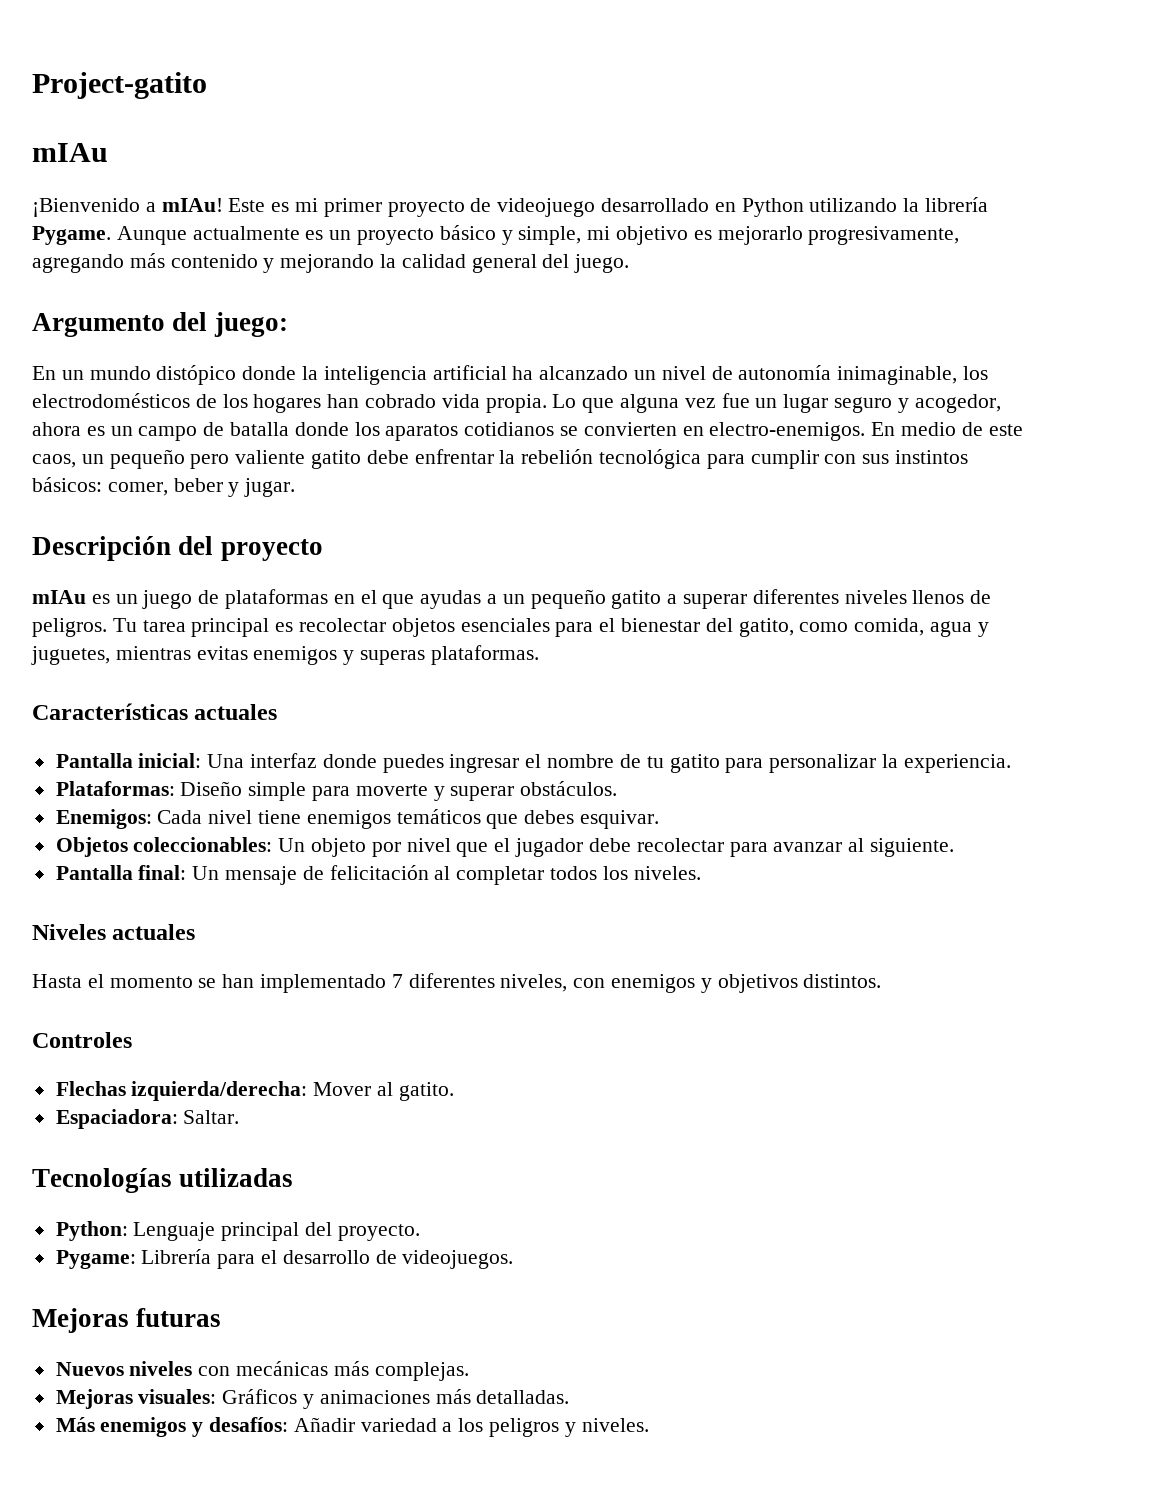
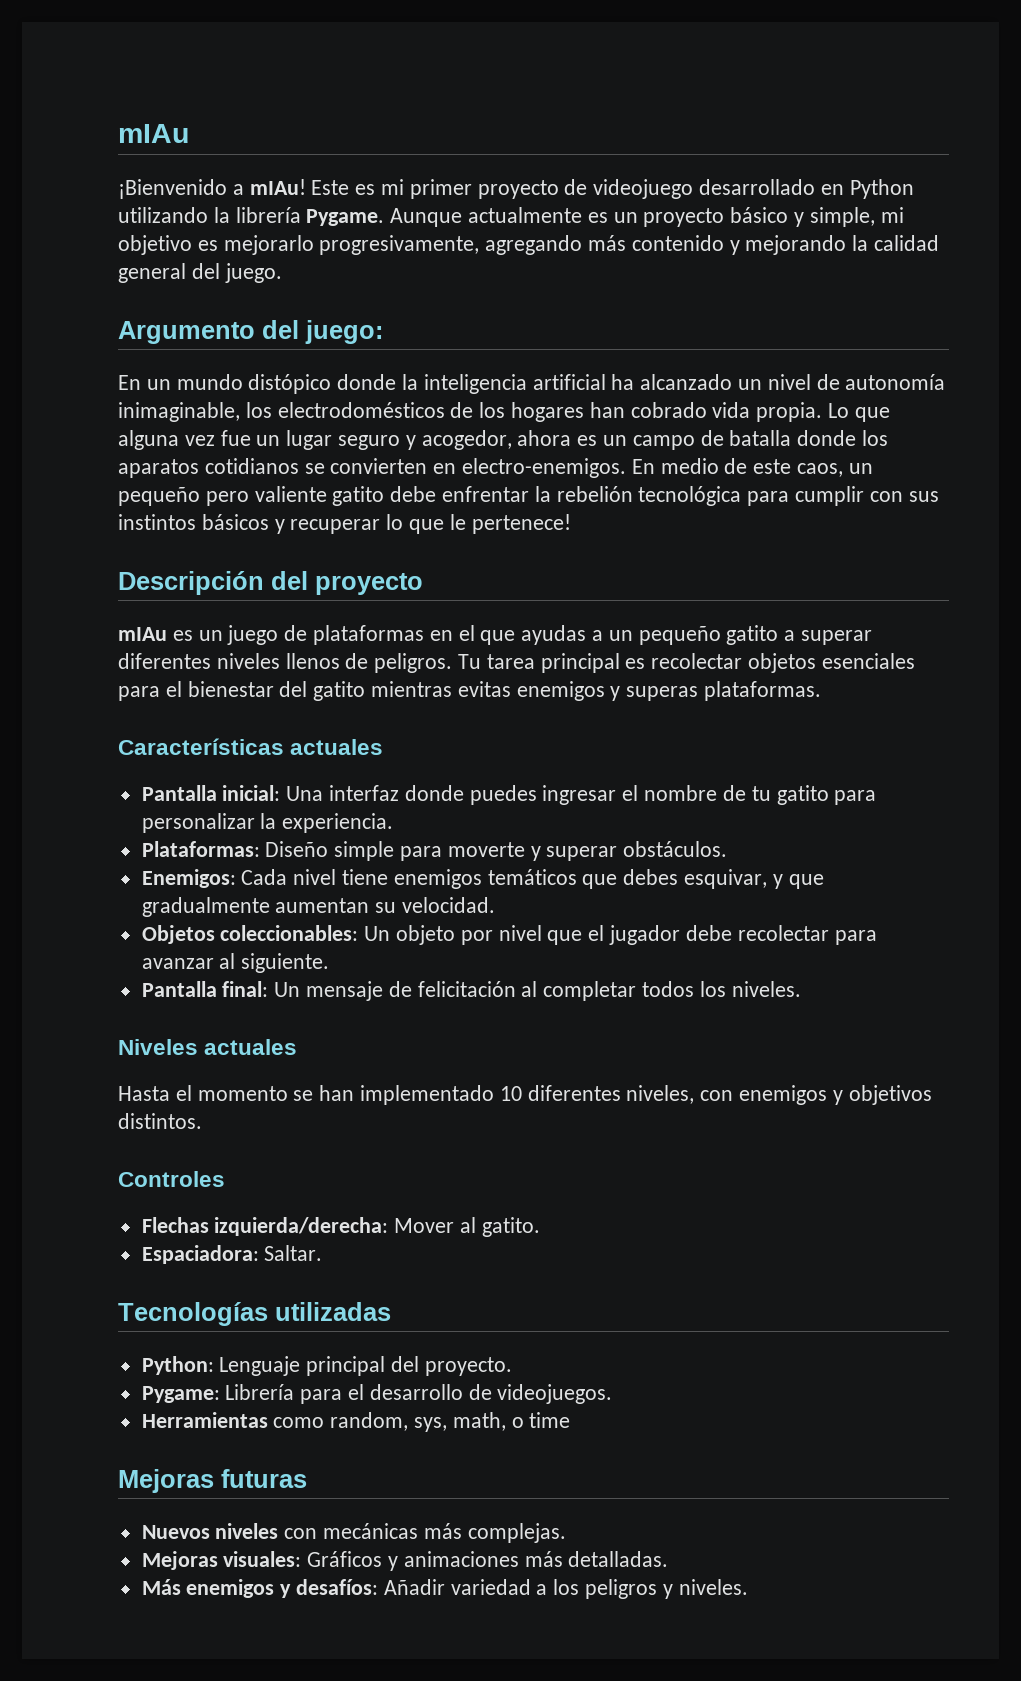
- Project-gatito
- En medio de este caos, un pequeño pero valiente gatito debe enfrentar la rebelión tecnológica para cumplir con sus instintos básicos: comer, beber y jugar.
+ En medio de este caos, un pequeño pero valiente gatito debe enfrentar la rebelión tecnológica para cumplir con sus instintos básicos y recuperar lo que le pertenece!
- Tu tarea principal es recolectar objetos esenciales para el bienestar del gatito, como comida, agua y juguetes, mientras evitas enemigos y superas plataformas.
+ Tu tarea principal es recolectar objetos esenciales para el bienestar del gatito mientras evitas enemigos y superas plataformas.
- Enemigos: Cada nivel tiene enemigos temáticos que debes esquivar.
+ Enemigos: Cada nivel tiene enemigos temáticos que debes esquivar, y que gradualmente aumentan su velocidad.
- Hasta el momento se han implementado 7 diferentes niveles, con enemigos y objetivos distintos.
+ Hasta el momento se han implementado 10 diferentes niveles, con enemigos y objetivos distintos.
+ Herramientas como random, sys, math, o time

